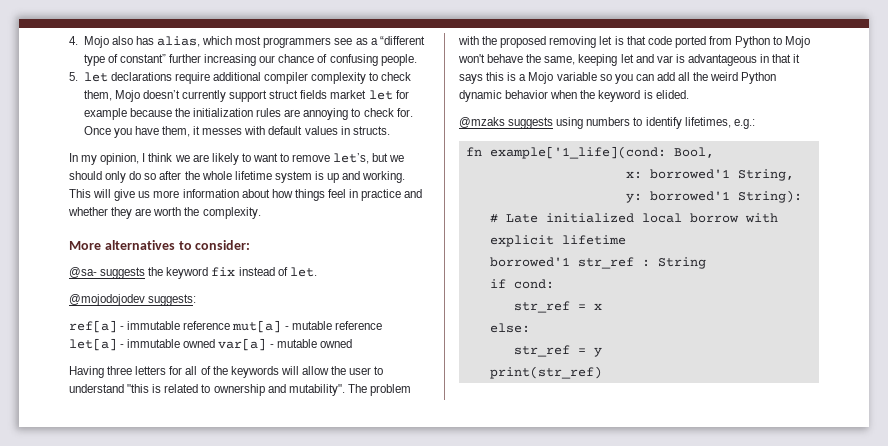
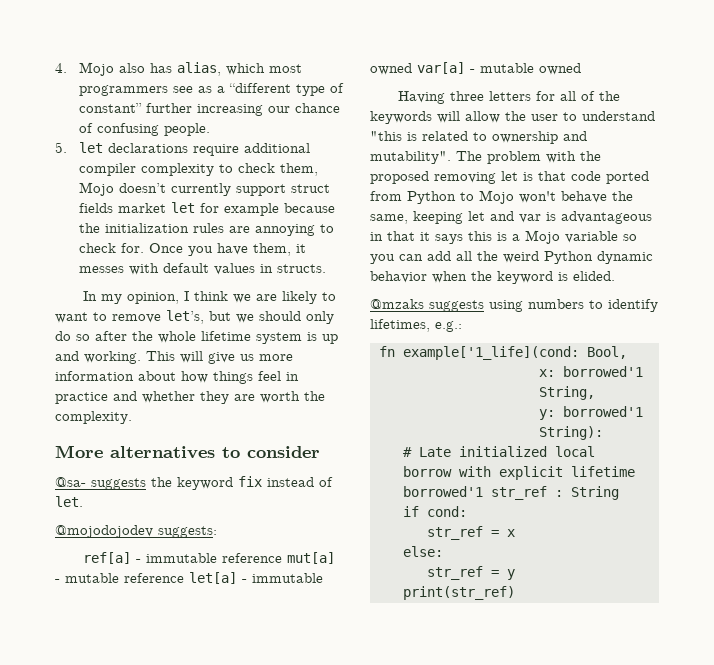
- More alternatives to consider:
+ More alternatives to consider

